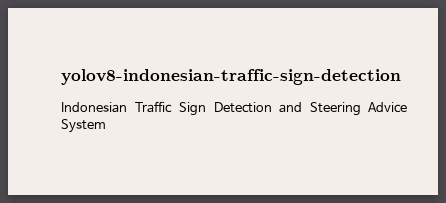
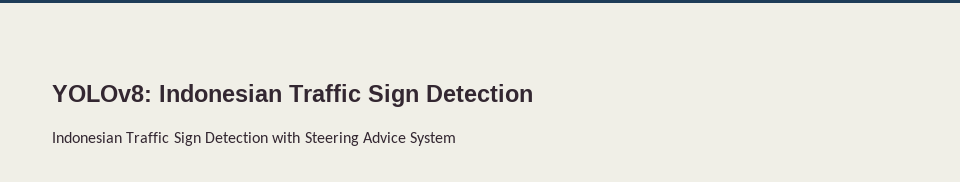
- yolov8-indonesian-traffic-sign-detection
- Indonesian Traffic Sign Detection and Steering Advice System
+ YOLOv8: Indonesian Traffic Sign Detection
+ Indonesian Traffic Sign Detection with Steering Advice System

